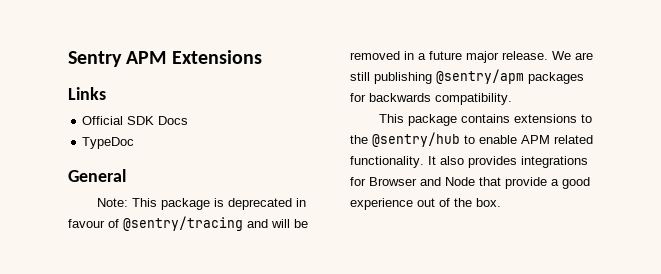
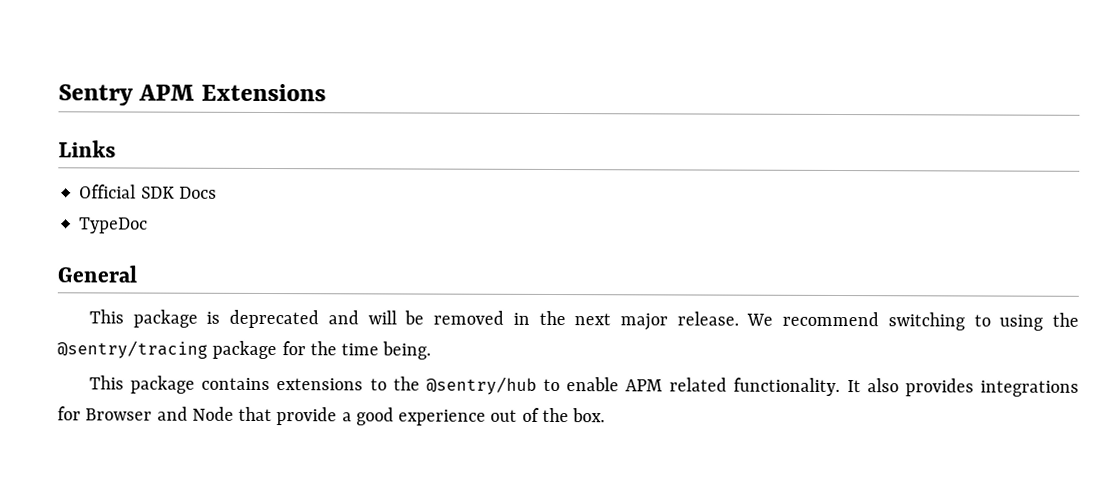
- Note: This package is deprecated in favour of @sentry/tracing and will be removed in a future major release.
+ This package is deprecated and will be removed in the next major release.
- We are still publishing @sentry/apm packages for backwards compatibility.
+ We recommend switching to using the @sentry/tracing package for the time being.

